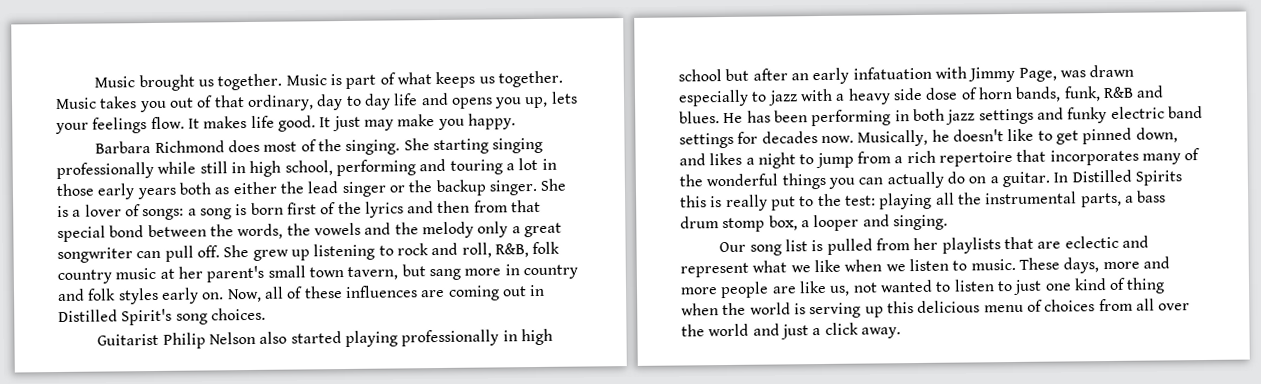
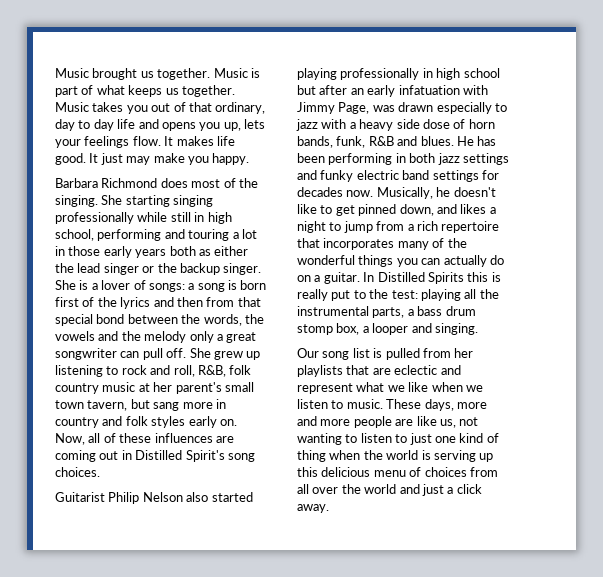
- These days, more and more people are like us, not wanted to listen to just one kind of thing when the world is serving up this delicious menu of choices from all over the world and just a click away.
+ These days, more and more people are like us, not wanting to listen to just one kind of thing when the world is serving up this delicious menu of choices from all over the world and just a click away.

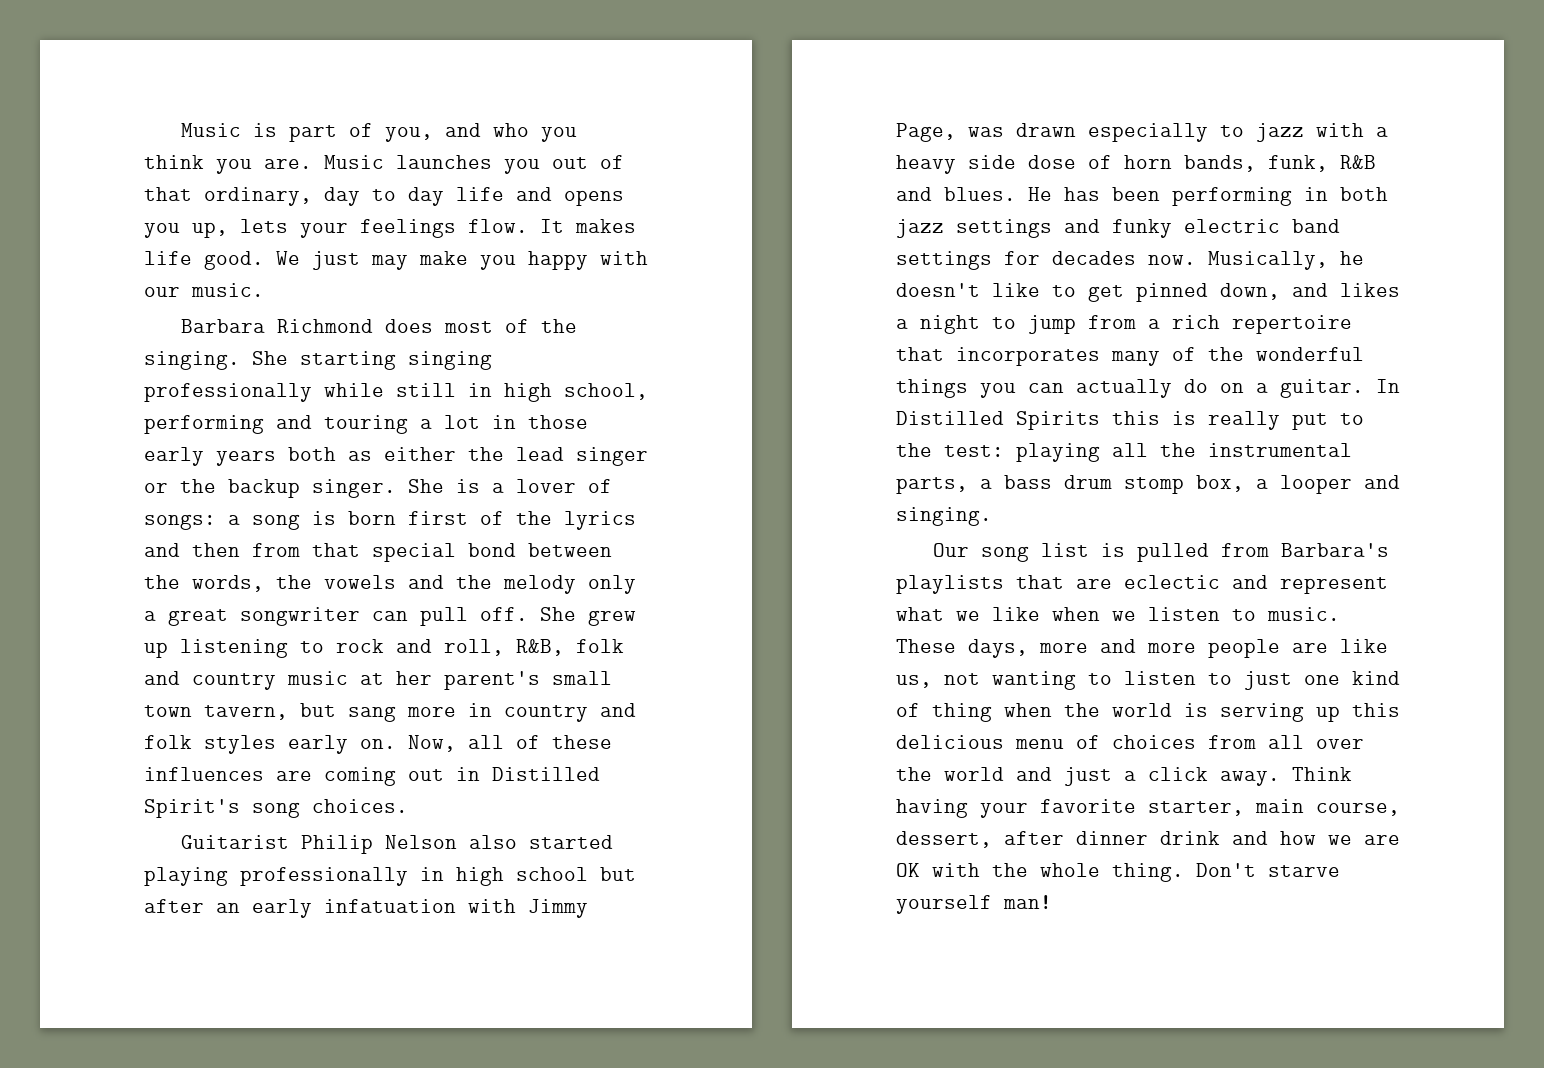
- Music brought us together. Music is part of what keeps us together. Music takes you out of that ordinary, day to day life and opens you up, lets your feelings flow.
+ Music is part of you, and who you think you are. Music launches you out of that ordinary, day to day life and opens you up, lets your feelings flow.
- It just may make you happy.
+ We just may make you happy with our music.
- She grew up listening to rock and roll, R&B, folk country music at her parent's small town tavern, but sang more in country and folk styles early on.
+ She grew up listening to rock and roll, R&B, folk and country music at her parent's small town tavern, but sang more in country and folk styles early on.
- Our song list is pulled from her playlists that are eclectic and represent what we like when we listen to music.
+ Our song list is pulled from Barbara's playlists that are eclectic and represent what we like when we listen to music.
+ Think having your favorite starter, main course, dessert, after dinner drink and how we are OK with the whole thing. Don't starve yourself man!

